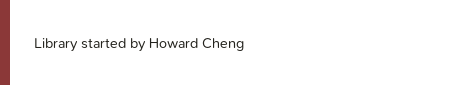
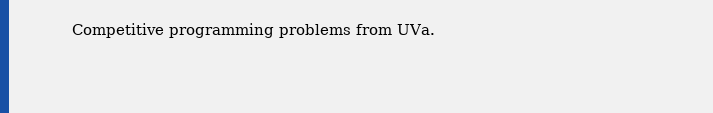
- Library started by Howard Cheng
+ Competitive programming problems from UVa.

